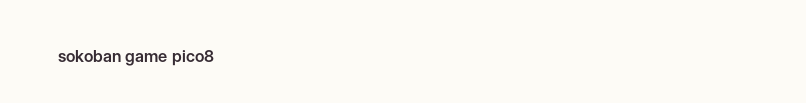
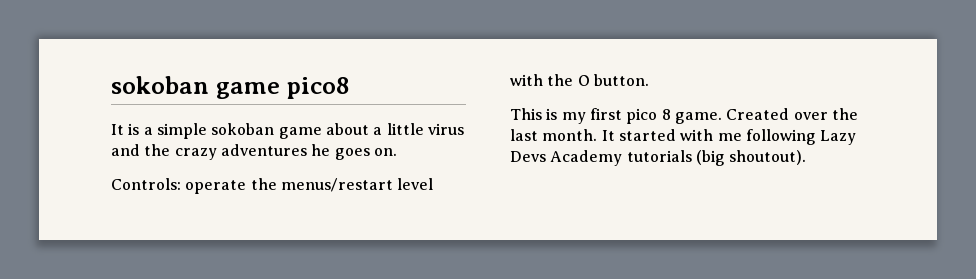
+ It is a simple sokoban game about a little virus and the crazy adventures he goes on.
+ Controls: operate the menus/restart level with the O button.
+ This is my first pico 8 game. Created over the last month. It started with me following Lazy Devs Academy tutorials (big shoutout).

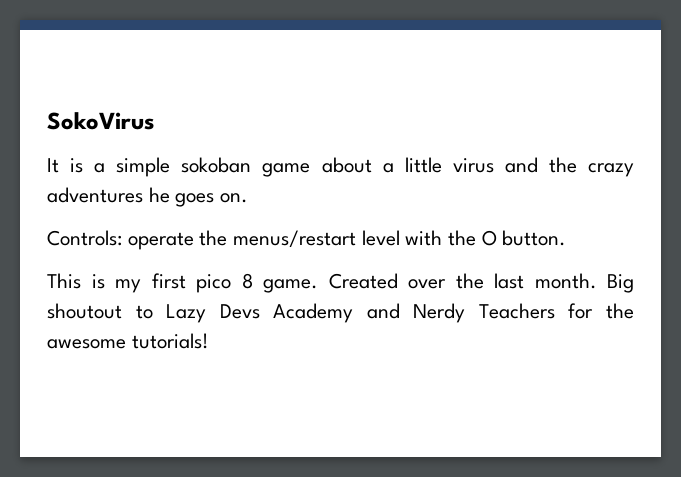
- sokoban game pico8
+ SokoVirus
- It started with me following Lazy Devs Academy tutorials (big shoutout).
+ Big shoutout to Lazy Devs Academy and Nerdy Teachers for the awesome tutorials!

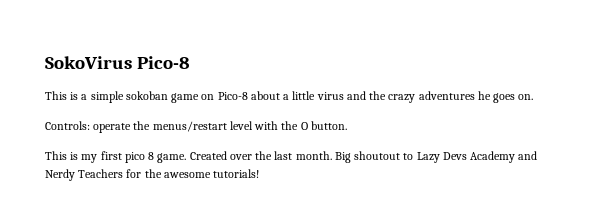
- SokoVirus
- It is a simple sokoban game about a little virus and the crazy adventures he goes on.
+ SokoVirus Pico-8
+ This is a simple sokoban game on Pico-8 about a little virus and the crazy adventures he goes on.

